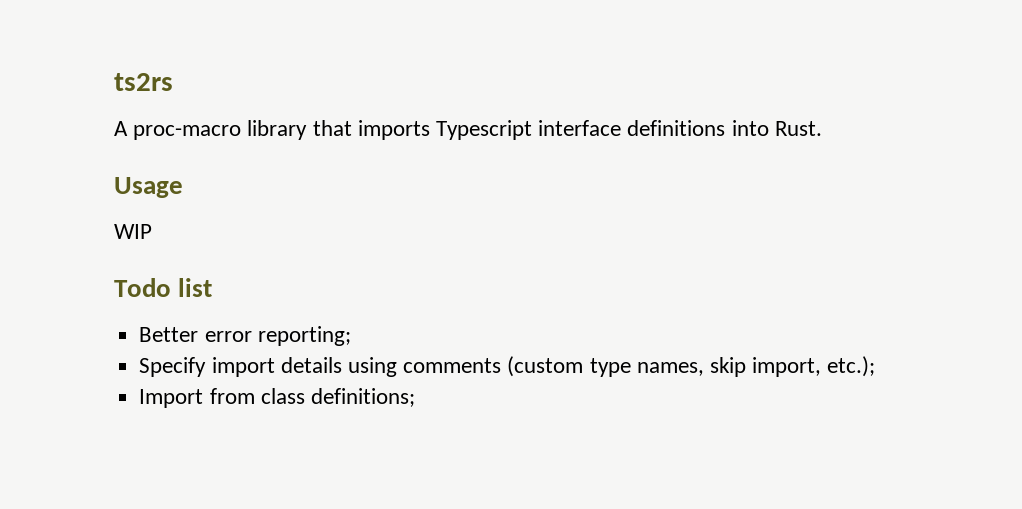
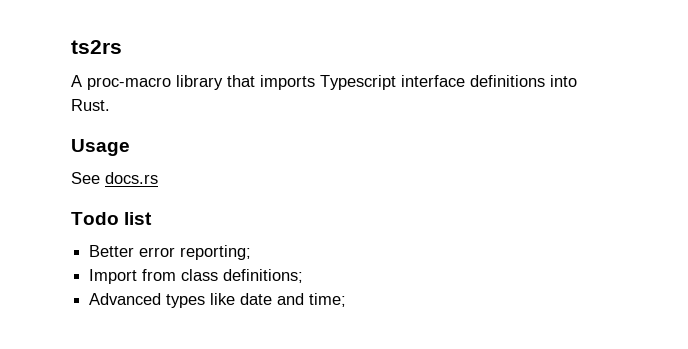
- WIP
+ See docs.rs
- Specify import details using comments (custom type names, skip import, etc.);
  Import from class definitions;
+ Advanced types like date and time;

